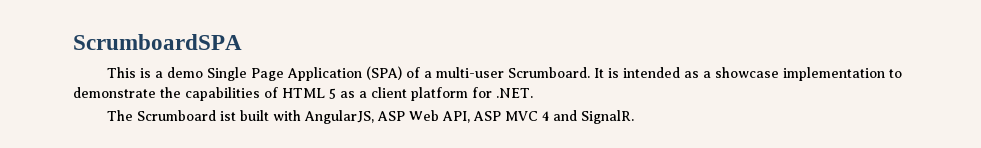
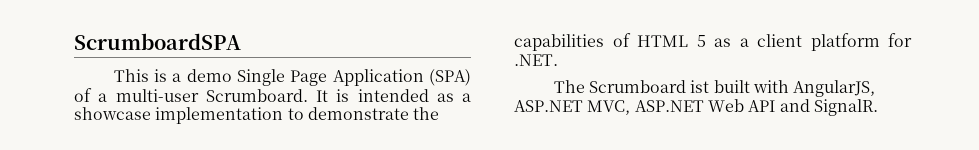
- The Scrumboard ist built with AngularJS, ASP Web API, ASP MVC 4 and SignalR.
+ The Scrumboard ist built with AngularJS, ASP.NET MVC, ASP.NET Web API and SignalR.

